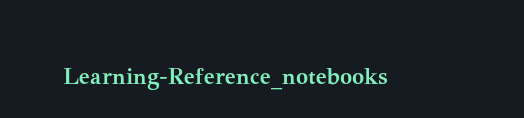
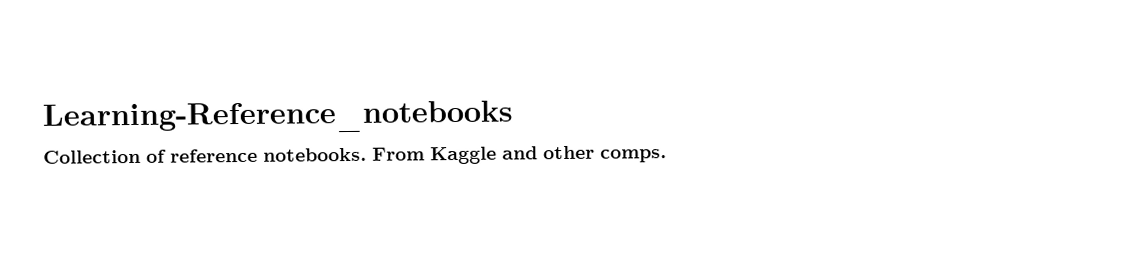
+ Collection of reference notebooks. From Kaggle and other comps.

